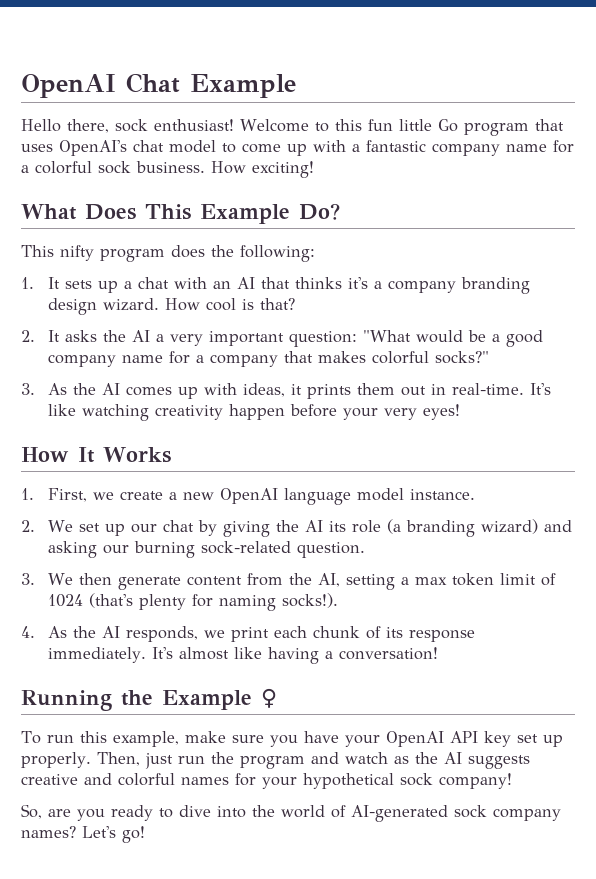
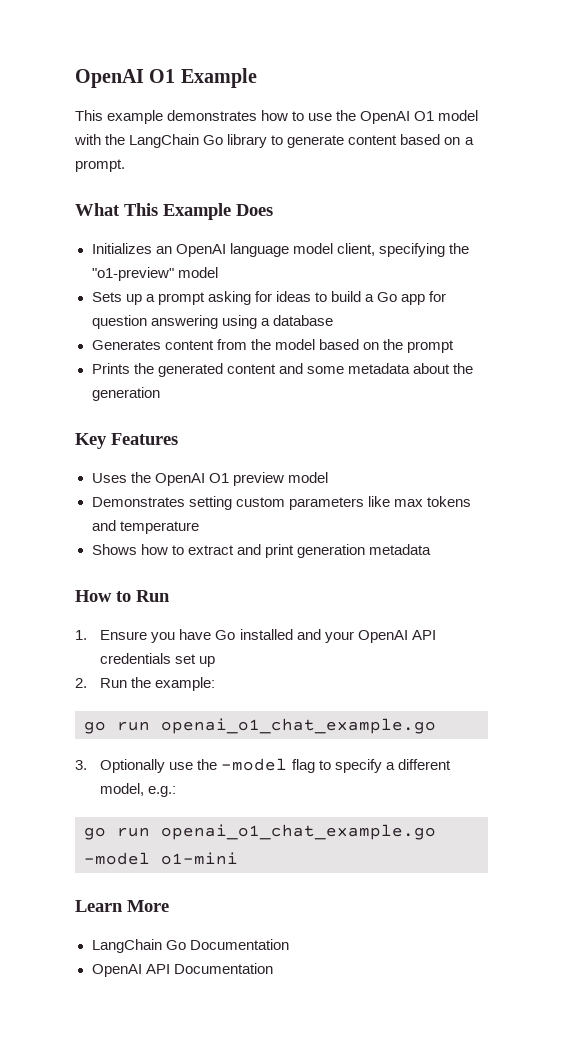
- OpenAI Chat Example
+ OpenAI O1 Example
- Hello there, sock enthusiast! Welcome to this fun little Go program that uses OpenAI's chat model to come up with a fantastic company name for a colorful sock business. How exciting!
+ This example demonstrates how to use the OpenAI O1 model with the LangChain Go library to generate content based on a prompt.
- What Does This Example Do?
- This nifty program does the following:
- 1. It sets up a chat with an AI that thinks it's a company branding design wizard. How cool is that?
- 2. It asks the AI a very important question: "What would be a good company name for a company that makes colorful socks?"
- 3. As the AI comes up with ideas, it prints them out in real-time. It's like watching creativity happen before your very eyes!
- How It Works
- 1. First, we create a new OpenAI language model instance.
- 2. We set up our chat by giving the AI its role (a branding wizard) and asking our burning sock-related question.
- 3. We then generate content from the AI, setting a max token limit of 1024 (that's plenty for naming socks!).
- 4. As the AI responds, we print each chunk of its response immediately. It's almost like having a conversation!
- Running the Example ♀
- To run this example, make sure you have your OpenAI API key set up properly. Then, just run the program and watch as the AI suggests creative and colorful names for your hypothetical sock company!
- So, are you ready to dive into the world of AI-generated sock company names? Let's go!
+ What This Example Does
+ Initializes an OpenAI language model client, specifying the "o1-preview" model
+ Sets up a prompt asking for ideas to build a Go app for question answering using a database
+ Generates content from the model based on the prompt
+ Prints the generated content and some metadata about the generation
+ Key Features
+ Uses the OpenAI O1 preview model
+ Demonstrates setting custom parameters like max tokens and temperature
+ Shows how to extract and print generation metadata
+ How to Run
+ 1. Ensure you have Go installed and your OpenAI API credentials set up
+ 2. Run the example:
+ go run openai_o1_chat_example.go
+ 3. Optionally use the -model flag to specify a different model, e.g.:
+ go run openai_o1_chat_example.go -model o1-mini
+ Learn More
+ LangChain Go Documentation
+ OpenAI API Documentation

